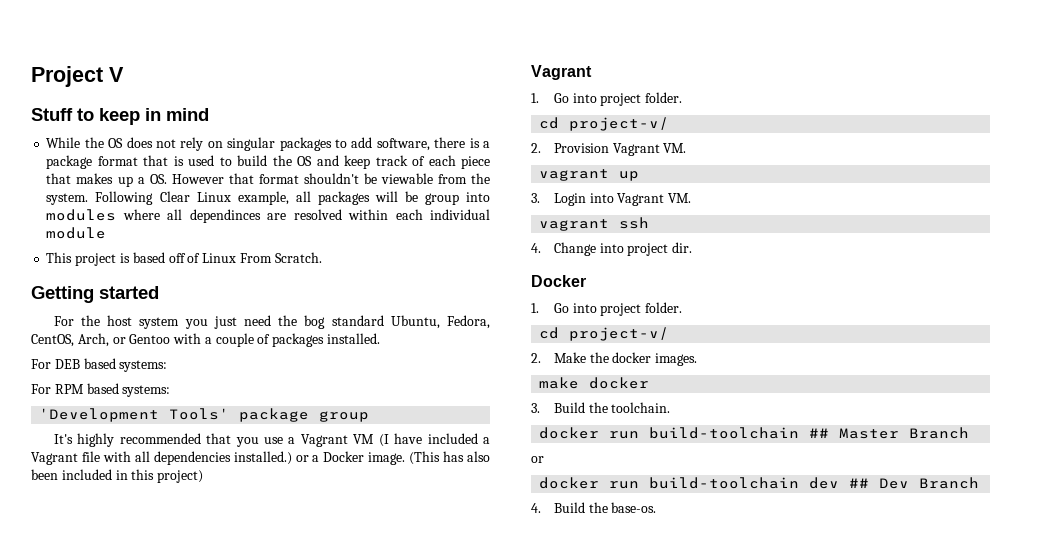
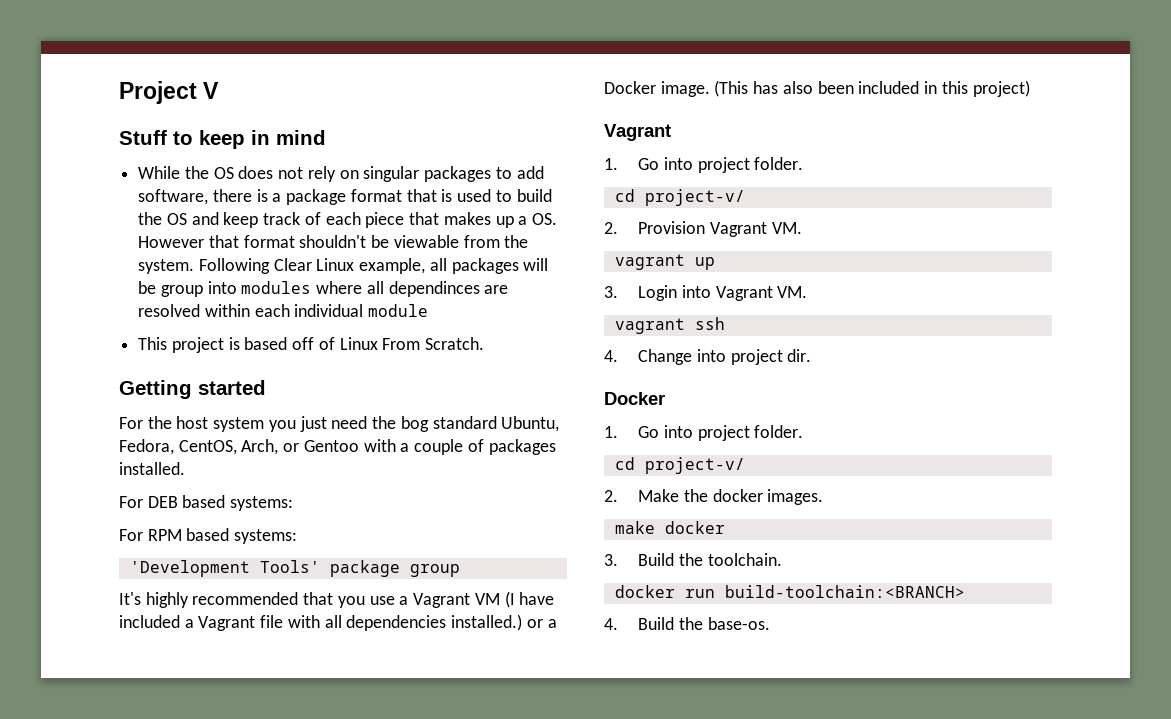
- docker run build-toolchain ## Master Branch
- or
- docker run build-toolchain dev ## Dev Branch
+ docker run build-toolchain:<BRANCH>

